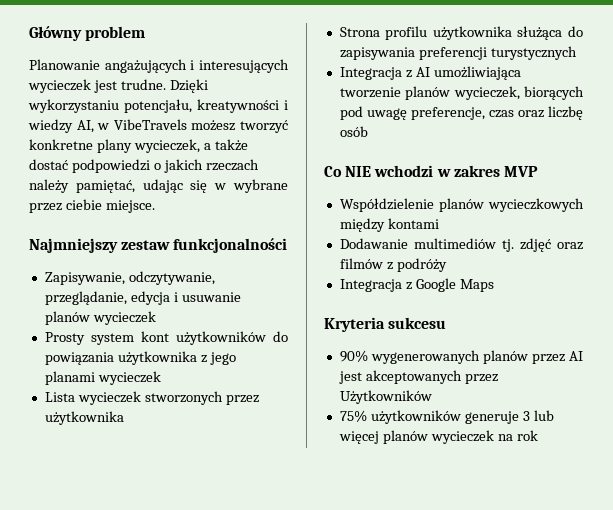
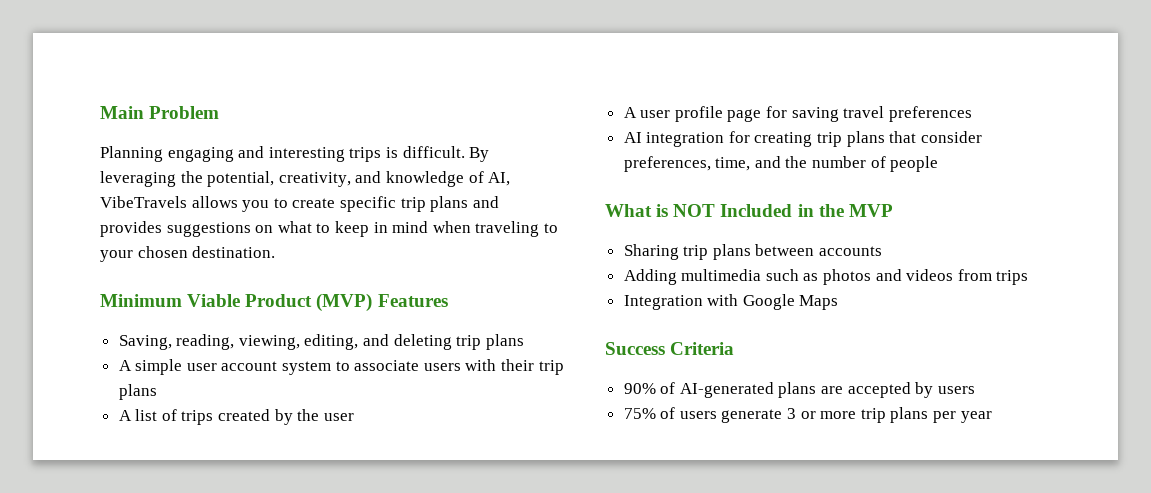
- Główny problem
- Planowanie angażujących i interesujących wycieczek jest trudne. Dzięki wykorzystaniu potencjału, kreatywności i wiedzy AI, w VibeTravels możesz tworzyć konkretne plany wycieczek, a także dostać podpowiedzi o jakich rzeczach należy pamiętać, udając się w wybrane przez ciebie miejsce.
- Najmniejszy zestaw funkcjonalności
- Zapisywanie, odczytywanie, przeglądanie, edycja i usuwanie planów wycieczek
- Prosty system kont użytkowników do powiązania użytkownika z jego planami wycieczek
- Lista wycieczek stworzonych przez użytkownika
- Strona profilu użytkownika służąca do zapisywania preferencji turystycznych
- Integracja z AI umożliwiająca tworzenie planów wycieczek, biorących pod uwagę preferencje, czas oraz liczbę osób
- Co NIE wchodzi w zakres MVP
- Współdzielenie planów wycieczkowych między kontami
- Dodawanie multimediów tj. zdjęć oraz filmów z podróży
- Integracja z Google Maps
+ Main Problem
+ Planning engaging and interesting trips is difficult. By leveraging the potential, creativity, and knowledge of AI, VibeTravels allows you to create specific trip plans and provides suggestions on what to keep in mind when traveling to your chosen destination.
+ Minimum Viable Product (MVP) Features
+ Saving, reading, viewing, editing, and deleting trip plans
+ A simple user account system to associate users with their trip plans
+ A list of trips created by the user
+ A user profile page for saving travel preferences
+ AI integration for creating trip plans that consider preferences, time, and the number of people
+ What is NOT Included in the MVP
+ Sharing trip plans between accounts
+ Adding multimedia such as photos and videos from trips
+ Integration with Google Maps
- Kryteria sukcesu
+ Success Criteria
- 90% wygenerowanych planów przez AI jest akceptowanych przez Użytkowników
- 75% użytkowników generuje 3 lub więcej planów wycieczek na rok
+ 90% of AI-generated plans are accepted by users
+ 75% of users generate 3 or more trip plans per year

